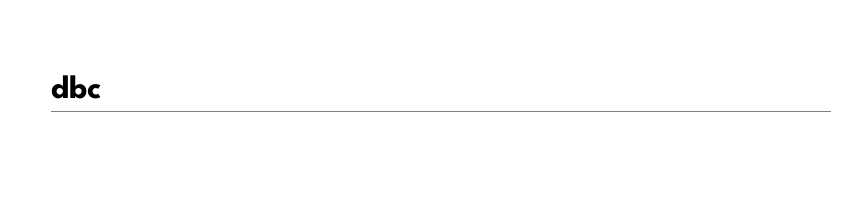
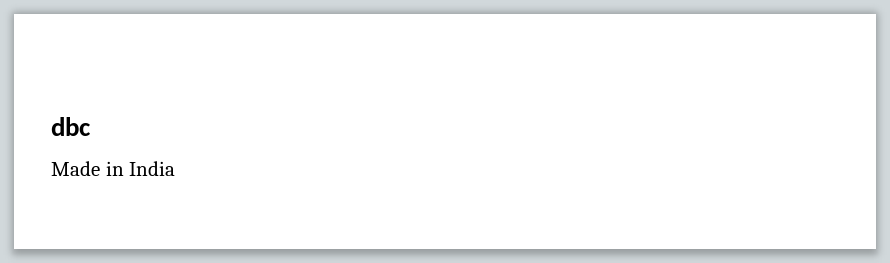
+ Made in India

